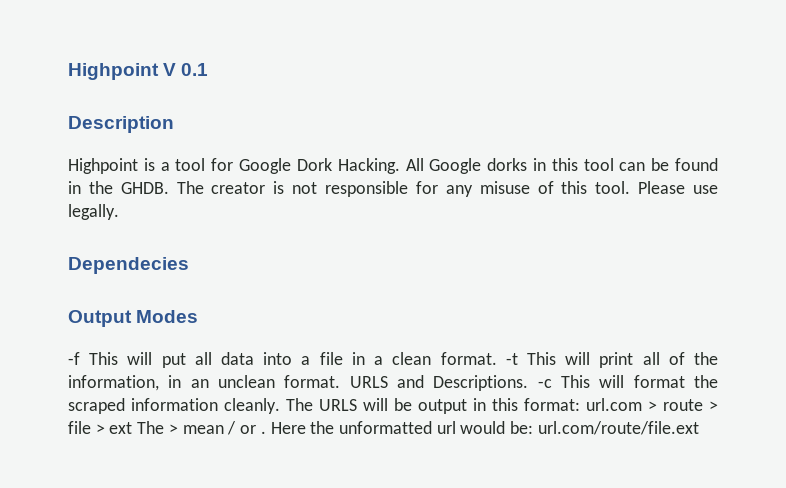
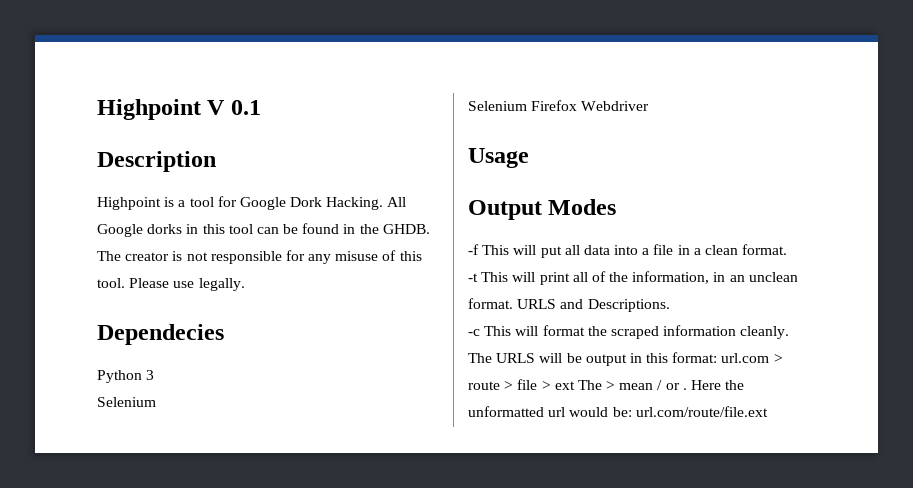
+ Python 3
+ Selenium
+ Selenium Firefox Webdriver
+ Usage
- -f This will put all data into a file in a clean format. -t This will print all of the information, in an unclean format.
+ -f This will put all data into a file in a clean format.
+ -t This will print all of the information, in an unclean format.
- URLS and Descriptions. -c This will format the scraped information cleanly.
+ URLS and Descriptions.
+ -c This will format the scraped information cleanly.

